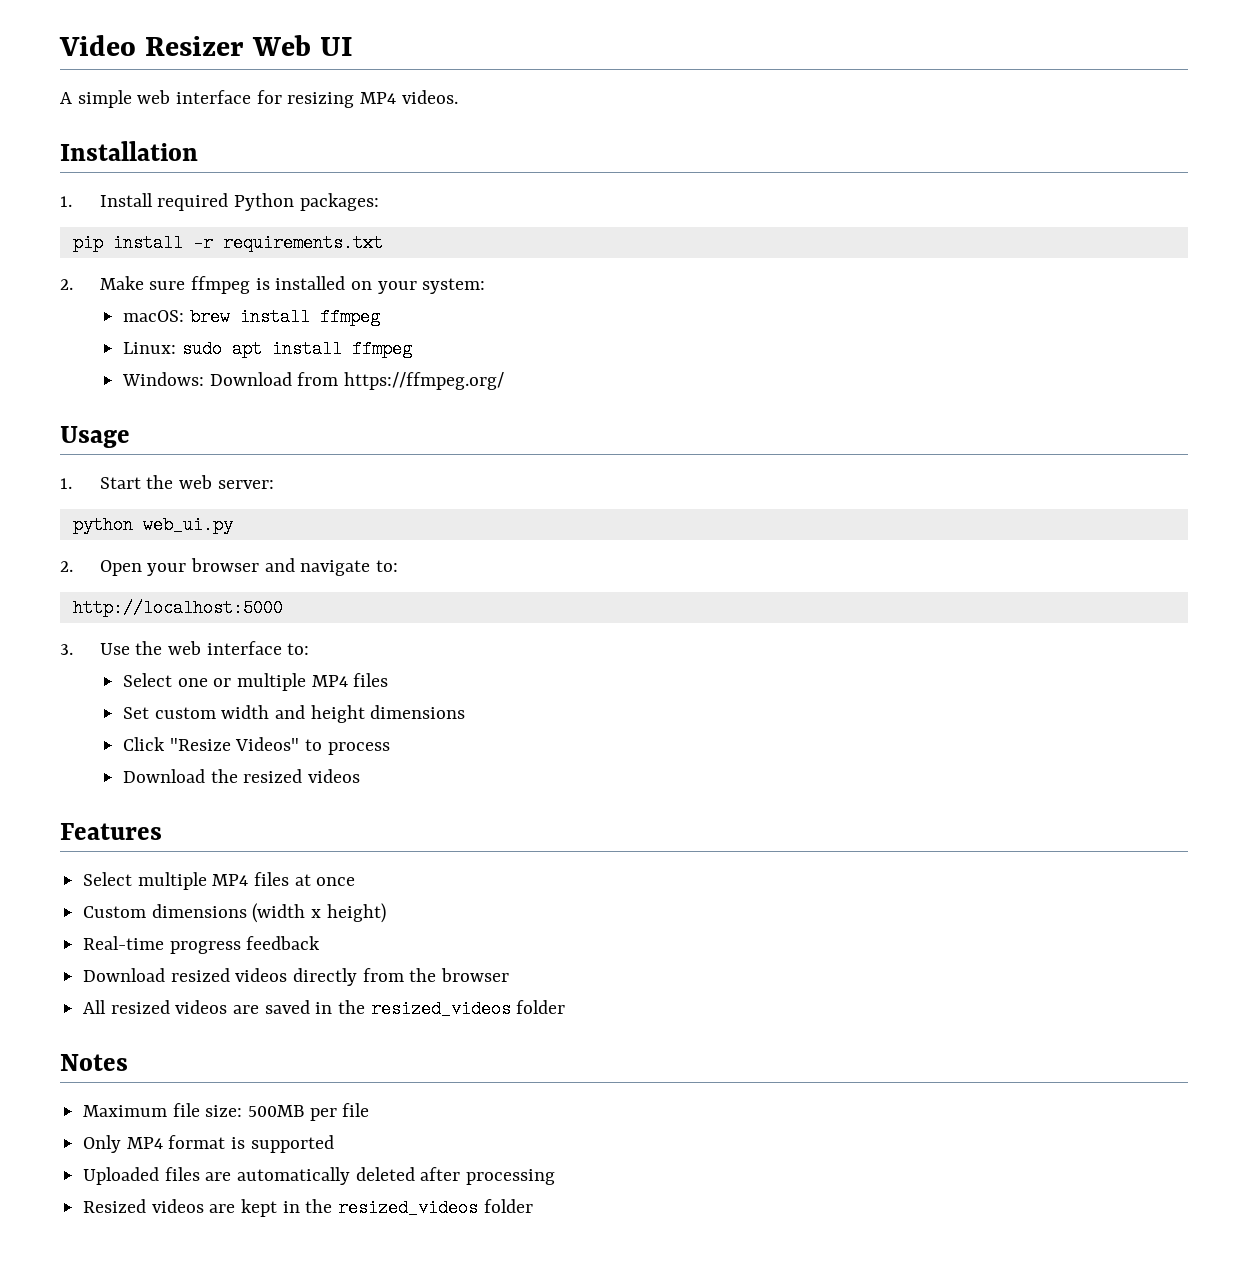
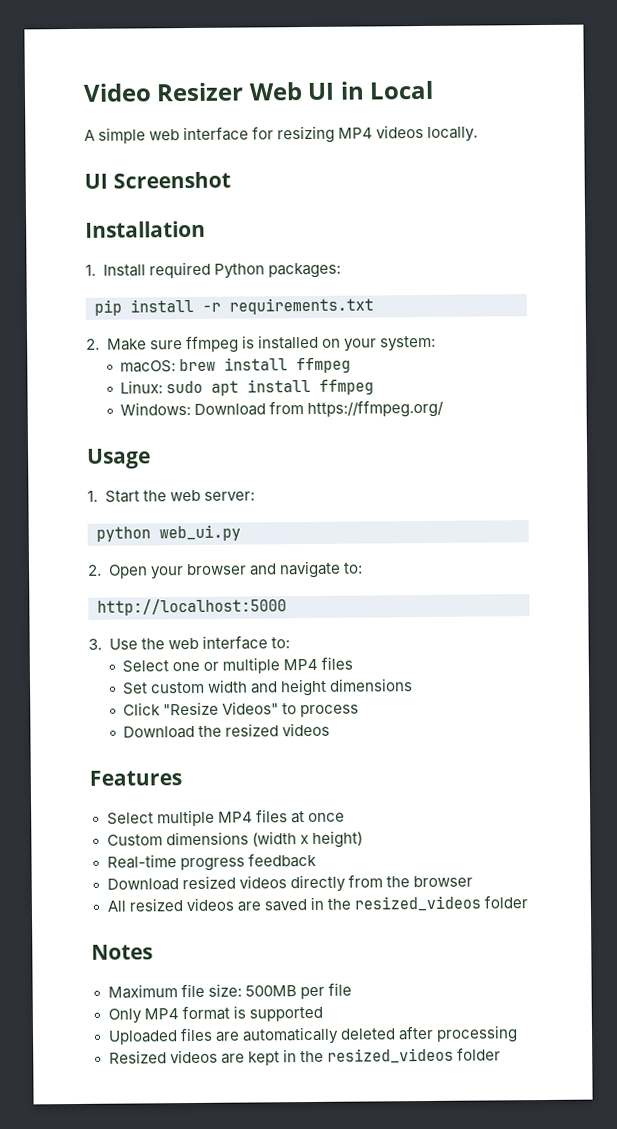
- Video Resizer Web UI
+ Video Resizer Web UI in Local
- A simple web interface for resizing MP4 videos.
+ A simple web interface for resizing MP4 videos locally.
+ UI Screenshot

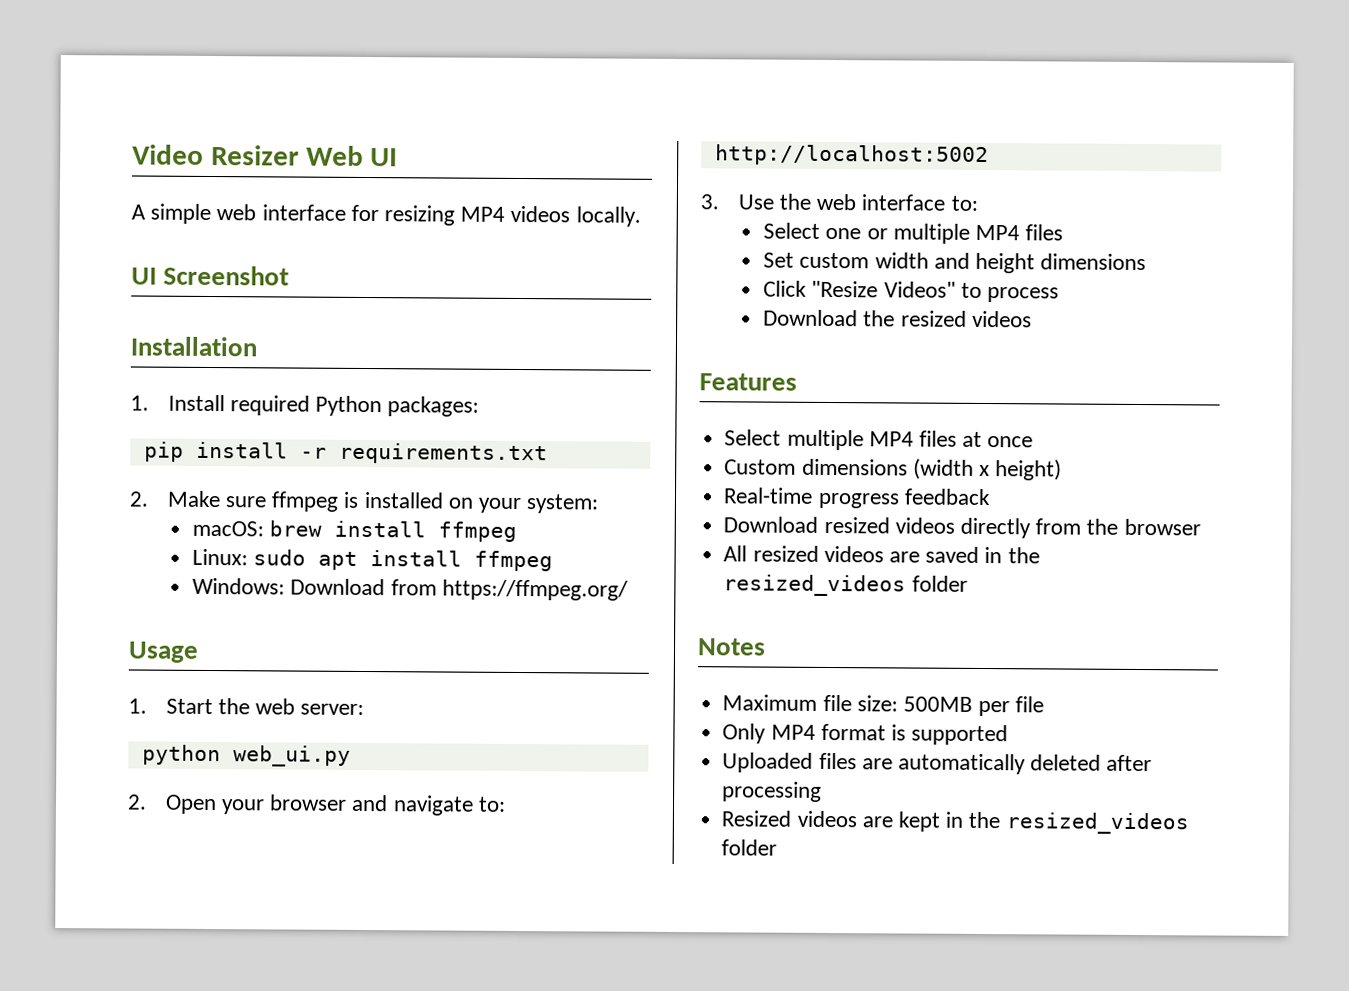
- Video Resizer Web UI in Local
+ Video Resizer Web UI
- http://localhost:5000
+ http://localhost:5002

